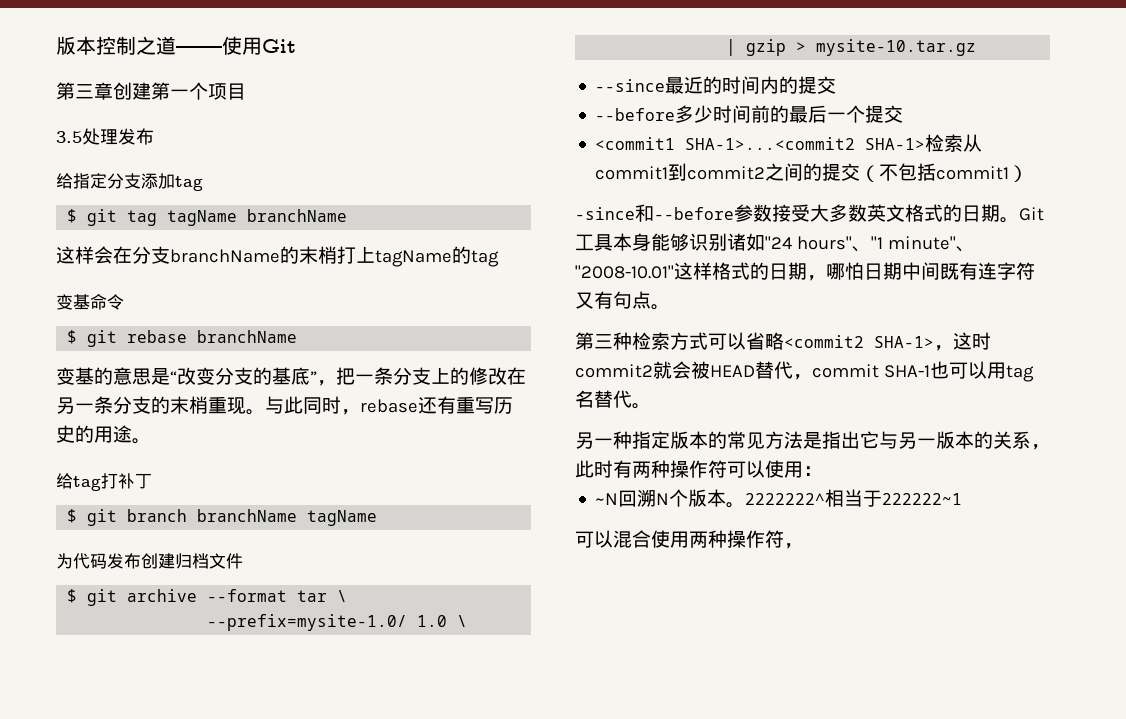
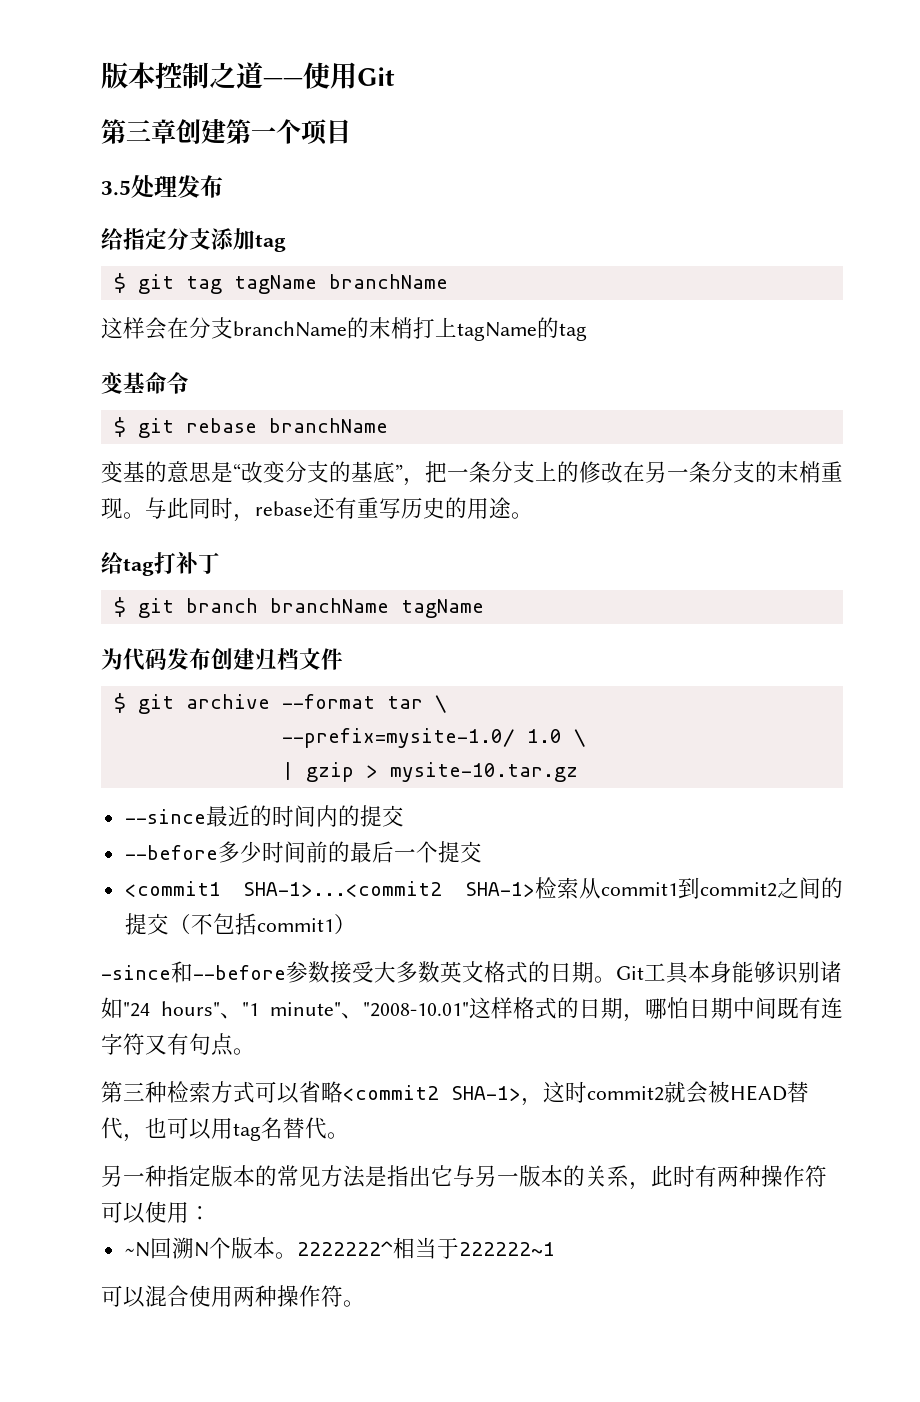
- 第三种检索方式可以省略<commit2 SHA-1>，这时commit2就会被HEAD替代，commit SHA-1也可以用tag名替代。
+ 第三种检索方式可以省略<commit2 SHA-1>，这时commit2就会被HEAD替代，也可以用tag名替代。
- 可以混合使用两种操作符，
+ 可以混合使用两种操作符。

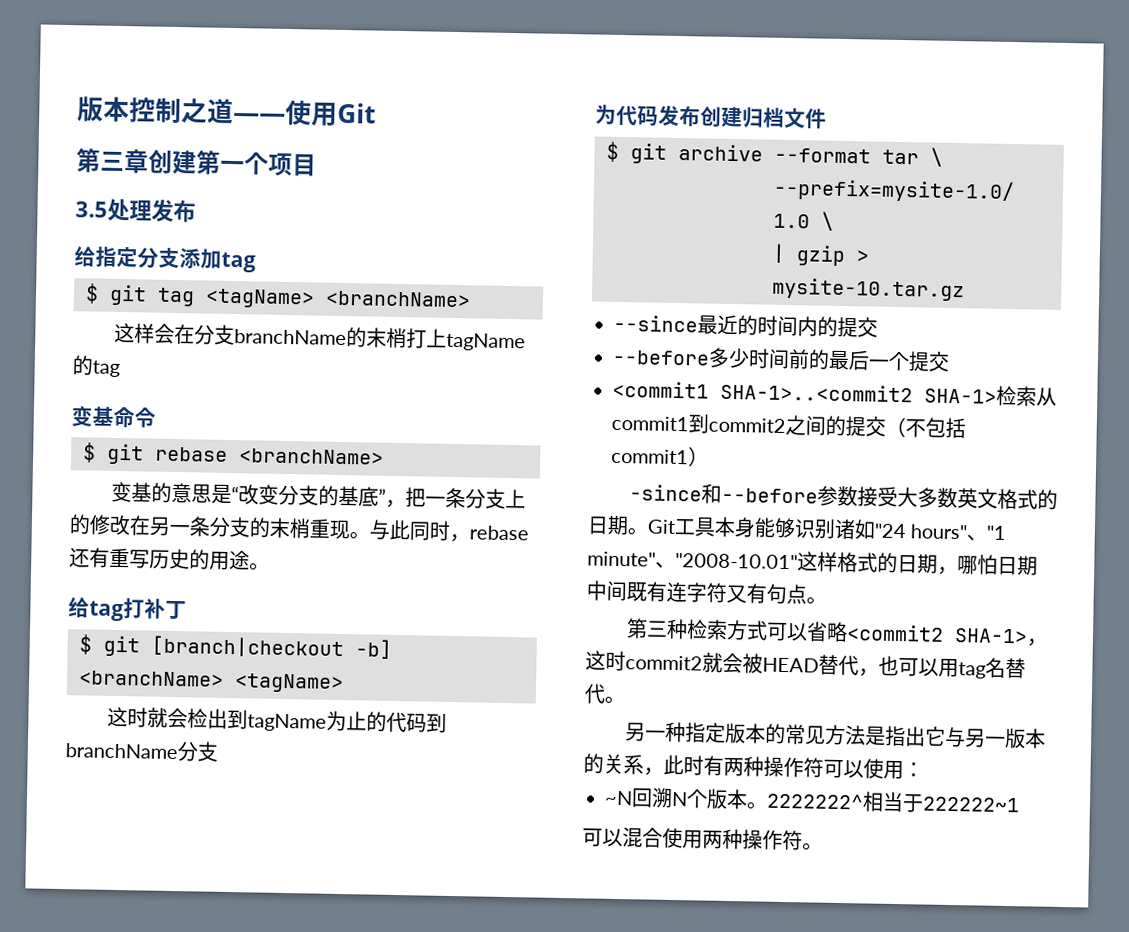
- $ git tag tagName branchName
+ $ git tag <tagName> <branchName>
- $ git rebase branchName
+ $ git rebase <branchName>
- $ git branch branchName tagName
+ $ git [branch|checkout -b] <branchName> <tagName>
+ 这时就会检出到tagName为止的代码到branchName分支
- <commit1 SHA-1>...<commit2 SHA-1>检索从commit1到commit2之间的提交（不包括commit1）
+ <commit1 SHA-1>..<commit2 SHA-1>检索从commit1到commit2之间的提交（不包括commit1）

